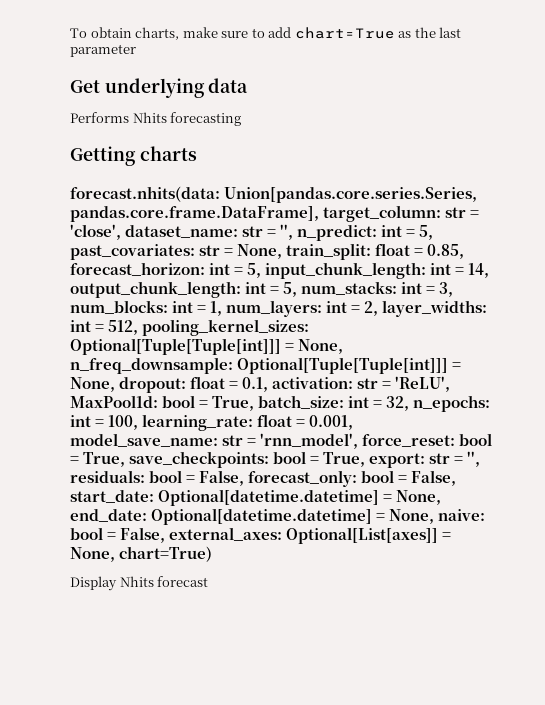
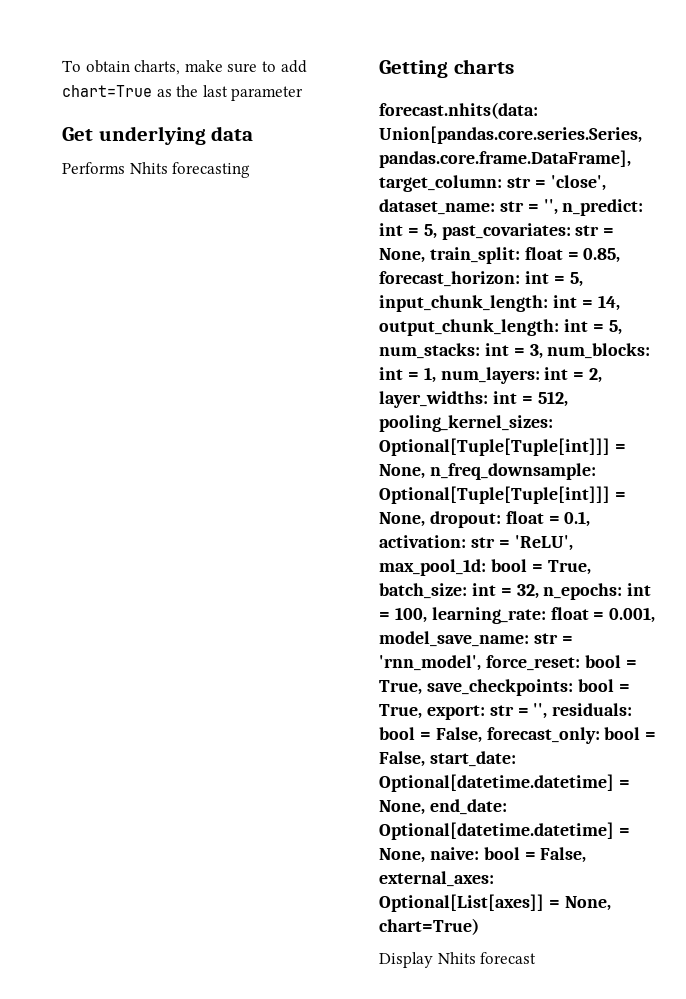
- str = 'ReLU', MaxPool1d:
+ str = 'ReLU', max_pool_1d:

